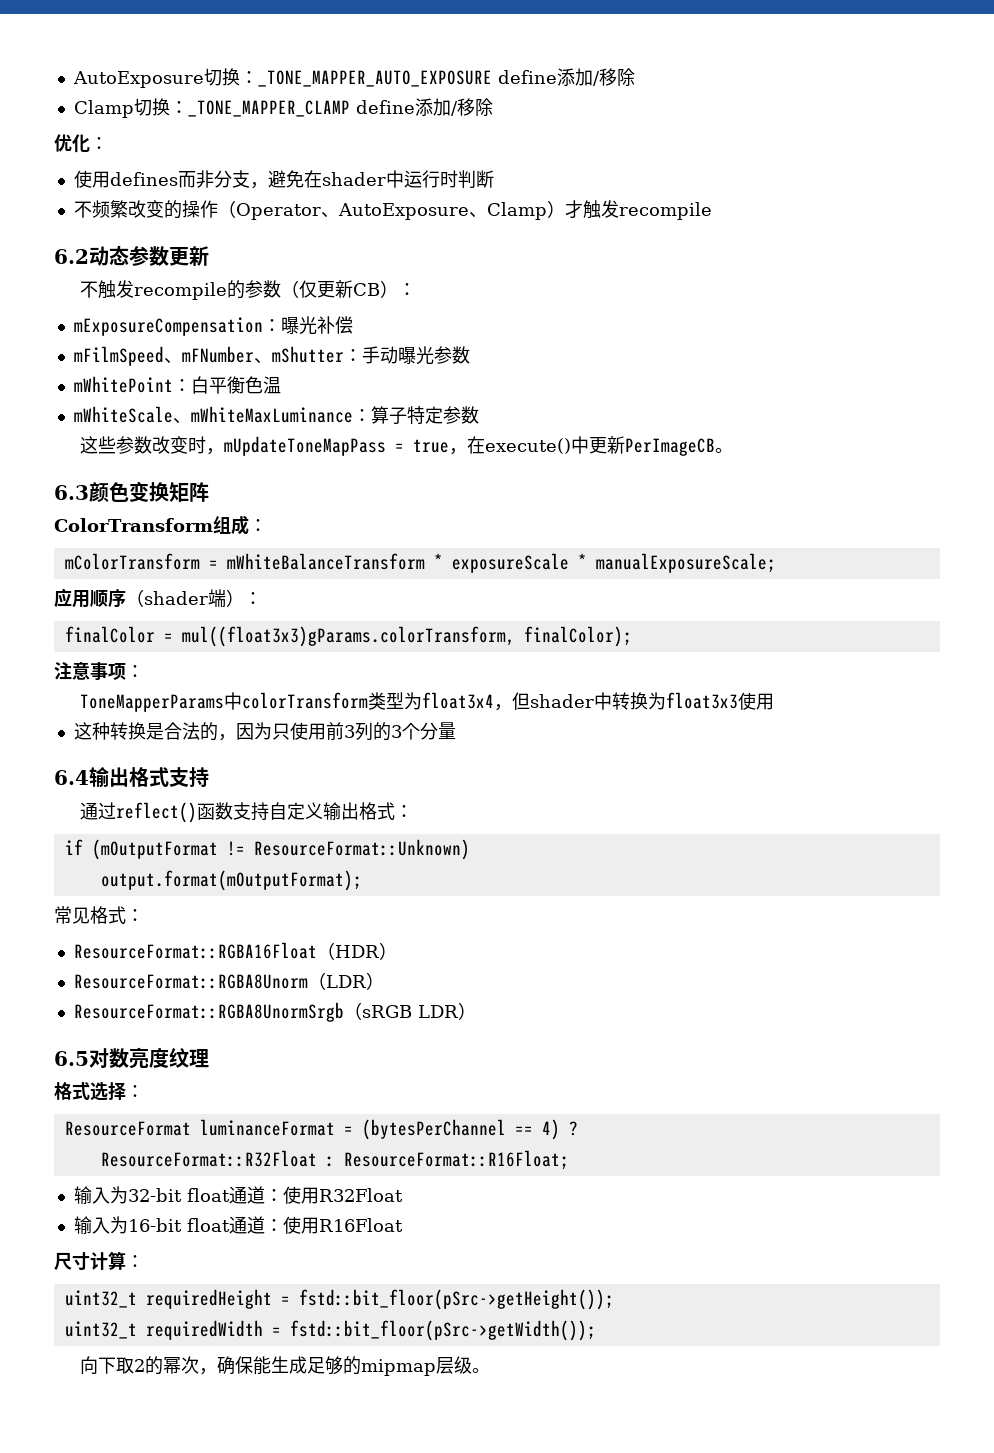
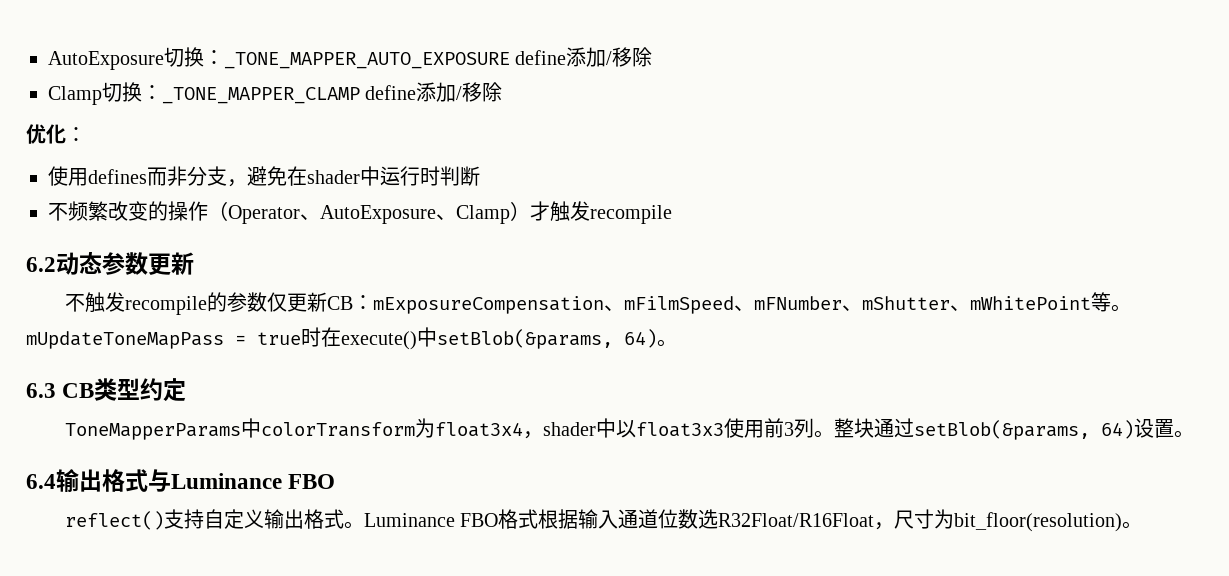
- 不触发recompile的参数（仅更新CB）：
- mExposureCompensation：曝光补偿
- mFilmSpeed、mFNumber、mShutter：手动曝光参数
- mWhitePoint：白平衡色温
- mWhiteScale、mWhiteMaxLuminance：算子特定参数
- 这些参数改变时，mUpdateToneMapPass = true，在execute()中更新PerImageCB。
+ 不触发recompile的参数仅更新CB：mExposureCompensation、mFilmSpeed、mFNumber、mShutter、mWhitePoint等。mUpdateToneMapPass = true时在execute()中setBlob(&params, 64)。
- 6.3颜色变换矩阵
- ColorTransform组成：
- mColorTransform = mWhiteBalanceTransform * exposureScale * manualExposureScale;
- 应用顺序（shader端）：
- finalColor = mul((float3x3)gParams.colorTransform, finalColor);
- 注意事项：
+ 6.3 CB类型约定
- ToneMapperParams中colorTransform类型为float3x4，但shader中转换为float3x3使用
- 这种转换是合法的，因为只使用前3列的3个分量
+ ToneMapperParams中colorTransform为float3x4，shader中以float3x3使用前3列。整块通过setBlob(&params, 64)设置。
- 6.4输出格式支持
- 通过reflect()函数支持自定义输出格式：
- if (mOutputFormat != ResourceFormat::Unknown)
- output.format(mOutputFormat);
- 常见格式：
- ResourceFormat::RGBA16Float（HDR）
- ResourceFormat::RGBA8Unorm（LDR）
- ResourceFormat::RGBA8UnormSrgb（sRGB LDR）
- 6.5对数亮度纹理
- 格式选择：
- ResourceFormat luminanceFormat = (bytesPerChannel == 4) ?
- ResourceFormat::R32Float : ResourceFormat::R16Float;
- 输入为32-bit float通道：使用R32Float
- 输入为16-bit float通道：使用R16Float
- 尺寸计算：
- uint32_t requiredHeight = fstd::bit_floor(pSrc->getHeight());
- uint32_t requiredWidth = fstd::bit_floor(pSrc->getWidth());
- 向下取2的幂次，确保能生成足够的mipmap层级。
+ 6.4输出格式与Luminance FBO
+ reflect()支持自定义输出格式。Luminance FBO格式根据输入通道位数选R32Float/R16Float，尺寸为bit_floor(resolution)。

